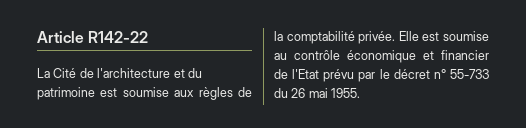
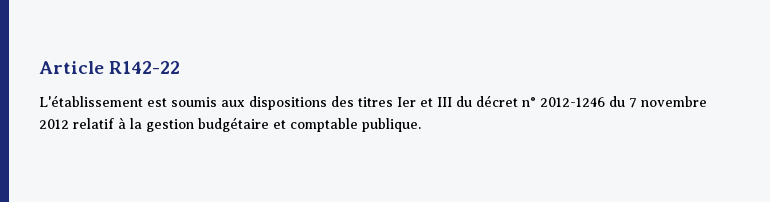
- La Cité de l'architecture et du patrimoine est soumise aux règles de la comptabilité privée. Elle est soumise au contrôle économique et financier de l'Etat prévu par le décret n° 55-733 du 26 mai 1955.
+ L'établissement est soumis aux dispositions des titres Ier et III du décret n° 2012-1246 du 7 novembre 2012 relatif à la gestion budgétaire et comptable publique.

